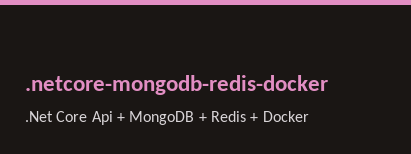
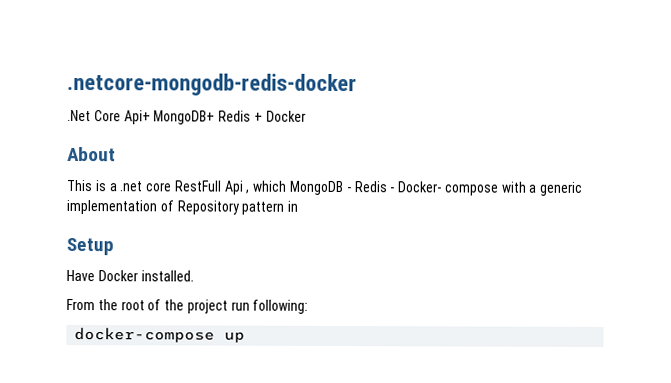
- .Net Core Api + MongoDB + Redis + Docker
+ .Net Core Api+ MongoDB+ Redis + Docker
+ About
+ This is a .net core RestFull Api , which MongoDB - Redis - Docker- compose with a generic implementation of Repository pattern in
+ Setup
+ Have Docker installed.
+ From the root of the project run following:
+ docker-compose up

